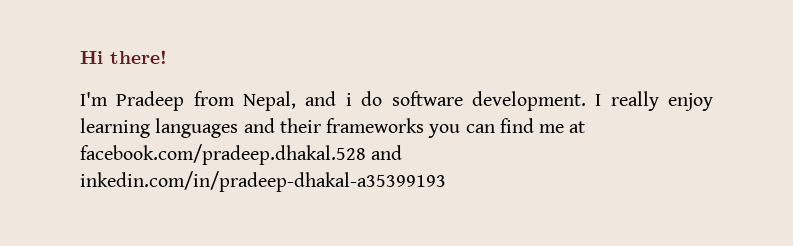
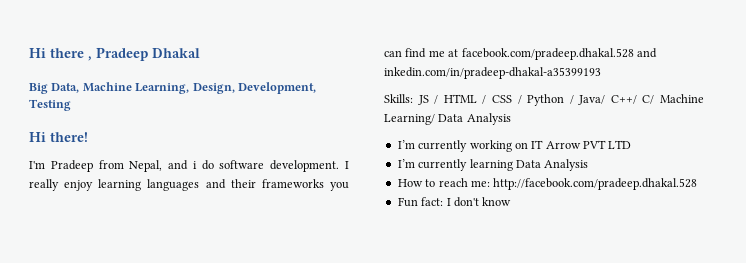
+ Hi there , Pradeep Dhakal
+ Big Data, Machine Learning, Design, Development, Testing
+ Skills: JS / HTML / CSS / Python / Java/ C++/ C/ Machine Learning/ Data Analysis
+ I’m currently working on IT Arrow PVT LTD
+ I’m currently learning Data Analysis
+ How to reach me: http://facebook.com/pradeep.dhakal.528
+ Fun fact: I don't know

